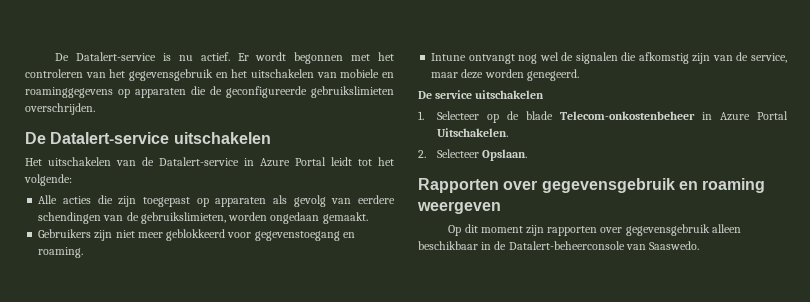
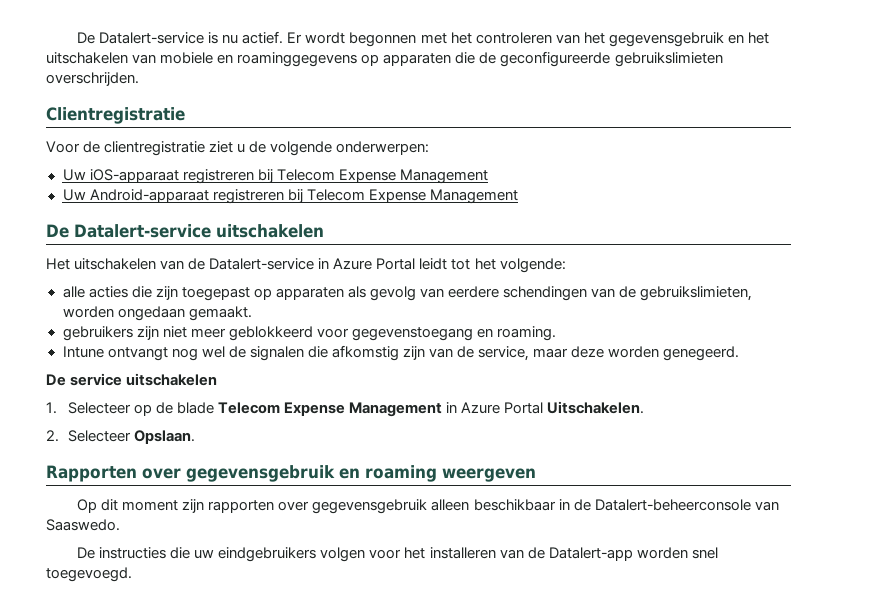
+ Clientregistratie
+ Voor de clientregistratie ziet u de volgende onderwerpen:
+ Uw iOS-apparaat registreren bij Telecom Expense Management
+ Uw Android-apparaat registreren bij Telecom Expense Management
- Alle acties die zijn toegepast op apparaten als gevolg van eerdere schendingen van de gebruikslimieten, worden ongedaan gemaakt.
+ alle acties die zijn toegepast op apparaten als gevolg van eerdere schendingen van de gebruikslimieten, worden ongedaan gemaakt.
- Gebruikers zijn niet meer geblokkeerd voor gegevenstoegang en roaming.
+ gebruikers zijn niet meer geblokkeerd voor gegevenstoegang en roaming.
- 1. Selecteer op de blade Telecom-onkostenbeheer in Azure Portal Uitschakelen.
+ 1. Selecteer op de blade Telecom Expense Management in Azure Portal Uitschakelen.
+ De instructies die uw eindgebruikers volgen voor het installeren van de Datalert-app worden snel toegevoegd.

